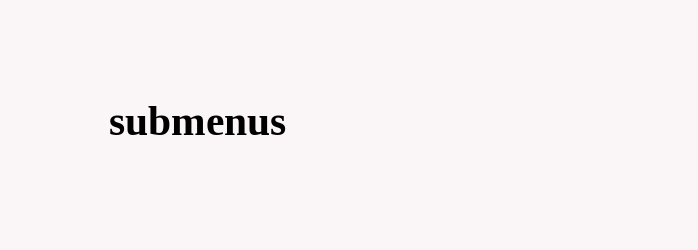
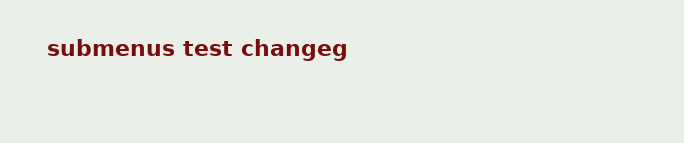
- submenus
+ submenus test changeg

